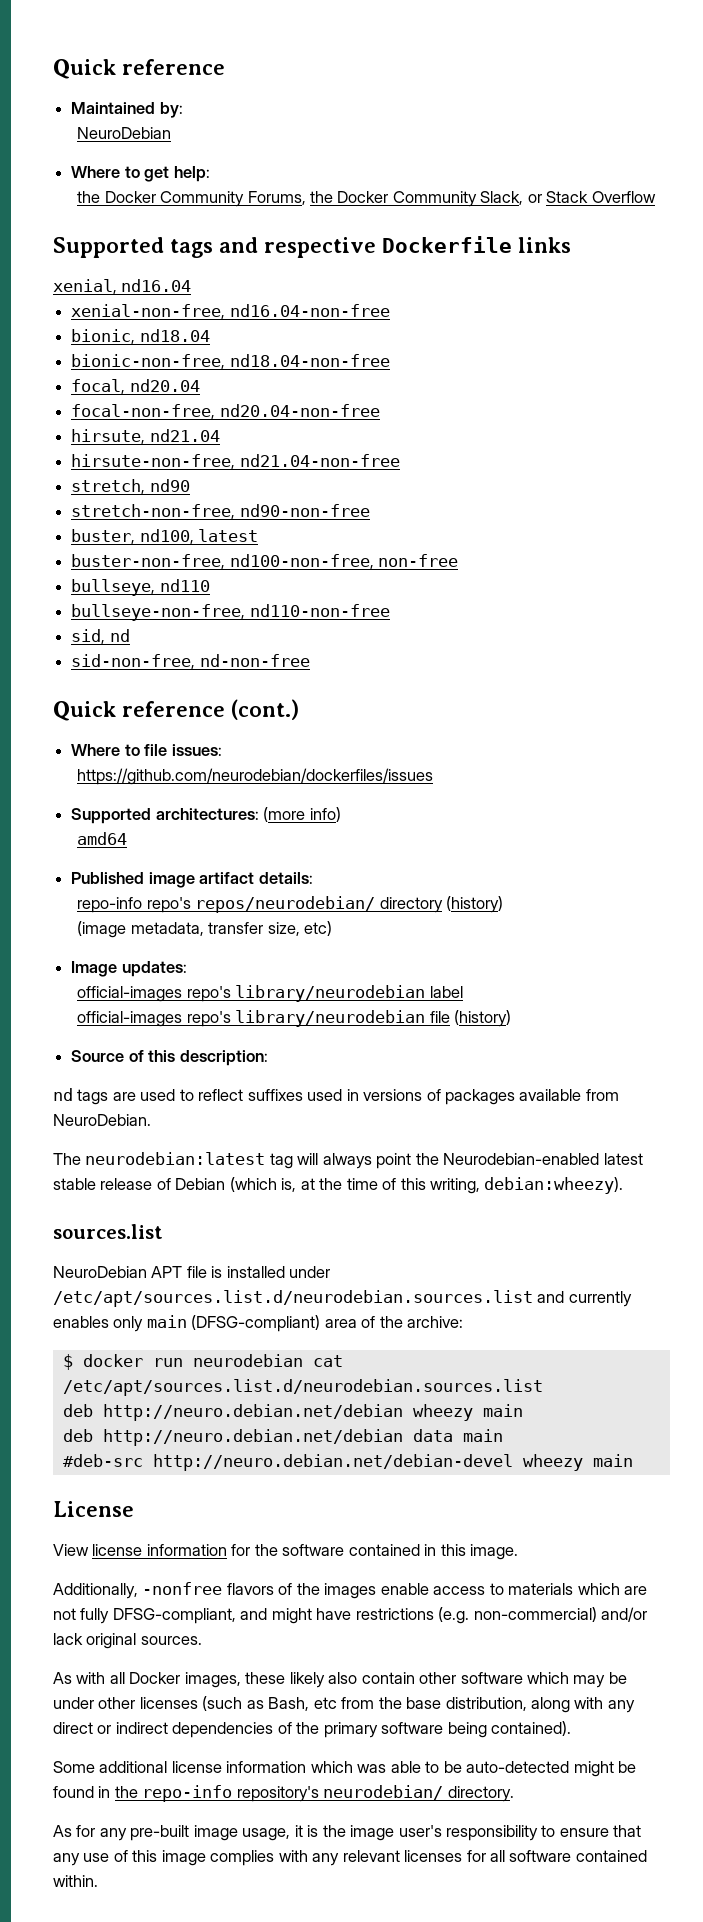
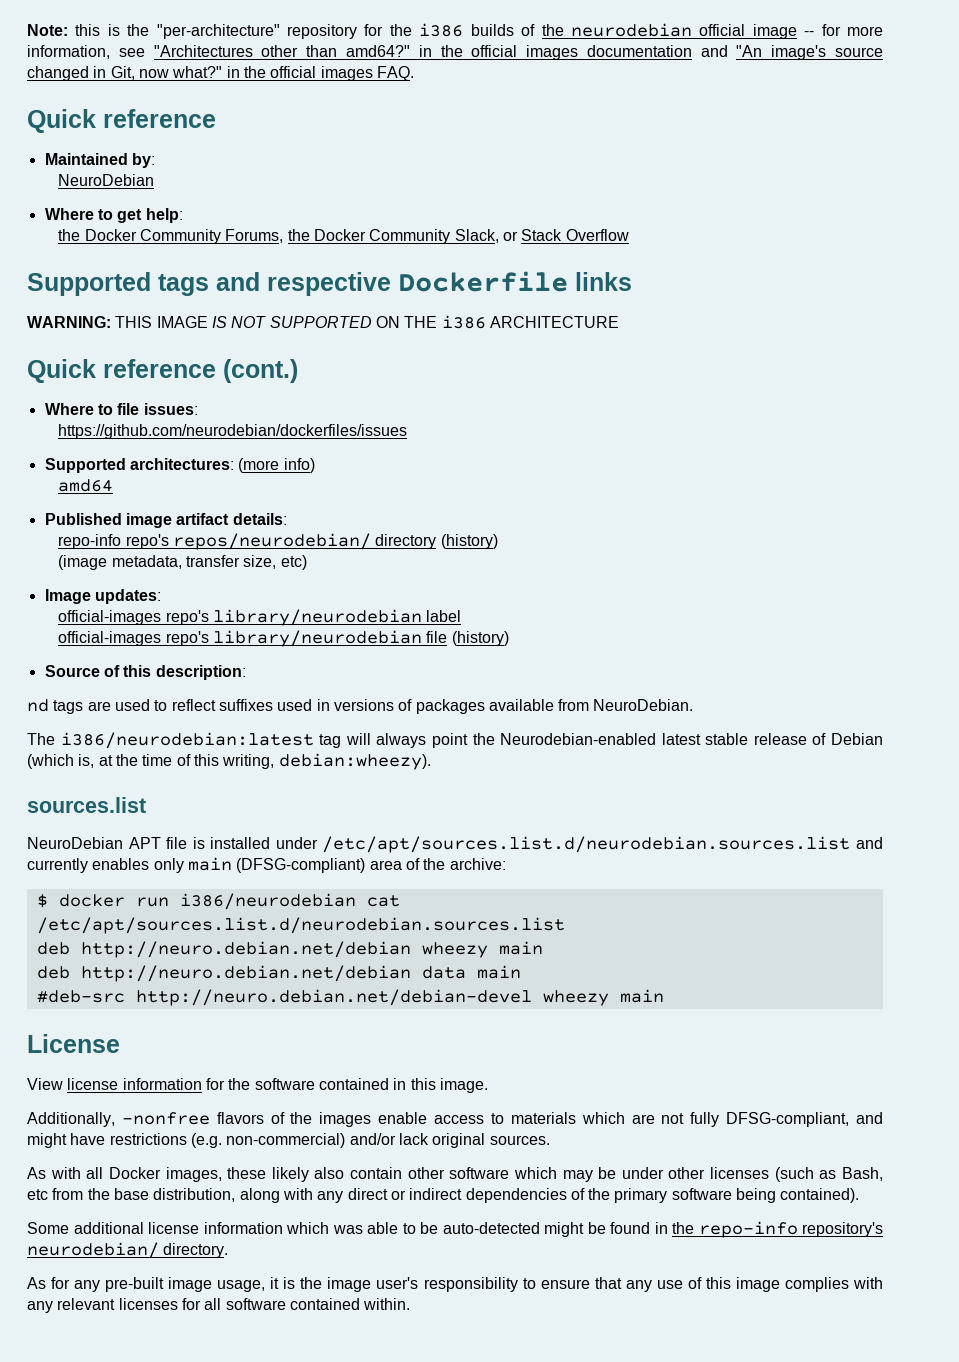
+ Note: this is the "per-architecture" repository for the i386 builds of the neurodebian official image -- for more information, see "Architectures other than amd64?" in the official images documentation and "An image's source changed in Git, now what?" in the official images FAQ.
- xenial, nd16.04
- xenial-non-free, nd16.04-non-free
- bionic, nd18.04
- bionic-non-free, nd18.04-non-free
- focal, nd20.04
- focal-non-free, nd20.04-non-free
- hirsute, nd21.04
- hirsute-non-free, nd21.04-non-free
- stretch, nd90
- stretch-non-free, nd90-non-free
- buster, nd100, latest
- buster-non-free, nd100-non-free, non-free
- bullseye, nd110
- bullseye-non-free, nd110-non-free
- sid, nd
- sid-non-free, nd-non-free
+ WARNING: THIS IMAGE IS NOT SUPPORTED ON THE i386 ARCHITECTURE
- The neurodebian:latest tag will always point the Neurodebian-enabled latest stable release of Debian (which is, at the time of this writing, debian:wheezy).
+ The i386/neurodebian:latest tag will always point the Neurodebian-enabled latest stable release of Debian (which is, at the time of this writing, debian:wheezy).
- $ docker run neurodebian cat /etc/apt/sources.list.d/neurodebian.sources.list
+ $ docker run i386/neurodebian cat /etc/apt/sources.list.d/neurodebian.sources.list

